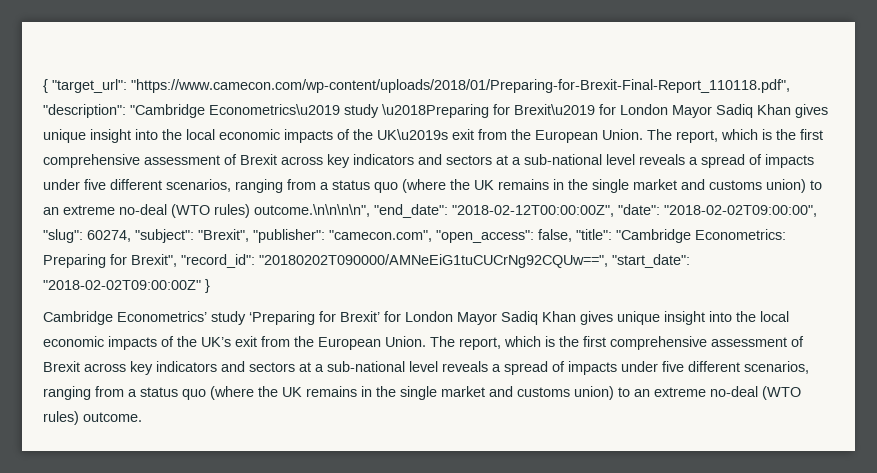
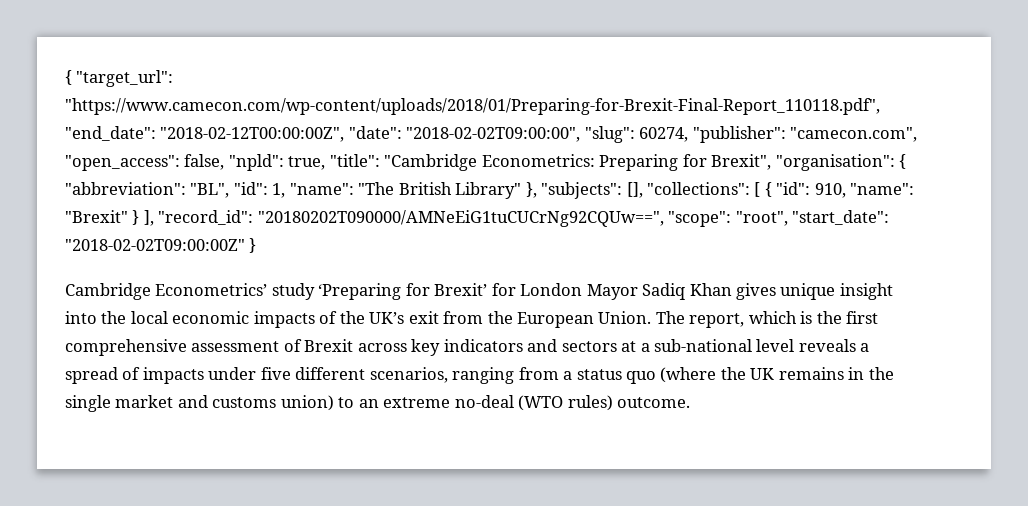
- { "target_url": "https://www.camecon.com/wp-content/uploads/2018/01/Preparing-for-Brexit-Final-Report_110118.pdf", "description": "Cambridge Econometrics\u2019 study \u2018Preparing for Brexit\u2019 for London Mayor Sadiq Khan gives unique insight into the local economic impacts of the UK\u2019s exit from the European Union. The report, which is the first comprehensive assessment of Brexit across key indicators and sectors at a sub-national level reveals a spread of impacts under five different scenarios, ranging from a status quo (where the UK remains in the single market and customs union) to an extreme no-deal (WTO rules) outcome.\n\n\n\n", "end_date": "2018-02-12T00:00:00Z", "date": "2018-02-02T09:00:00", "slug": 60274, "subject": "Brexit", "publisher": "camecon.com", "open_access": false, "title": "Cambridge Econometrics: Preparing for Brexit", "record_id": "20180202T090000/AMNeEiG1tuCUCrNg92CQUw==", "start_date": "2018-02-02T09:00:00Z" }
+ { "target_url": "https://www.camecon.com/wp-content/uploads/2018/01/Preparing-for-Brexit-Final-Report_110118.pdf", "end_date": "2018-02-12T00:00:00Z", "date": "2018-02-02T09:00:00", "slug": 60274, "publisher": "camecon.com", "open_access": false, "npld": true, "title": "Cambridge Econometrics: Preparing for Brexit", "organisation": { "abbreviation": "BL", "id": 1, "name": "The British Library" }, "subjects": [], "collections": [ { "id": 910, "name": "Brexit" } ], "record_id": "20180202T090000/AMNeEiG1tuCUCrNg92CQUw==", "scope": "root", "start_date": "2018-02-02T09:00:00Z" }

